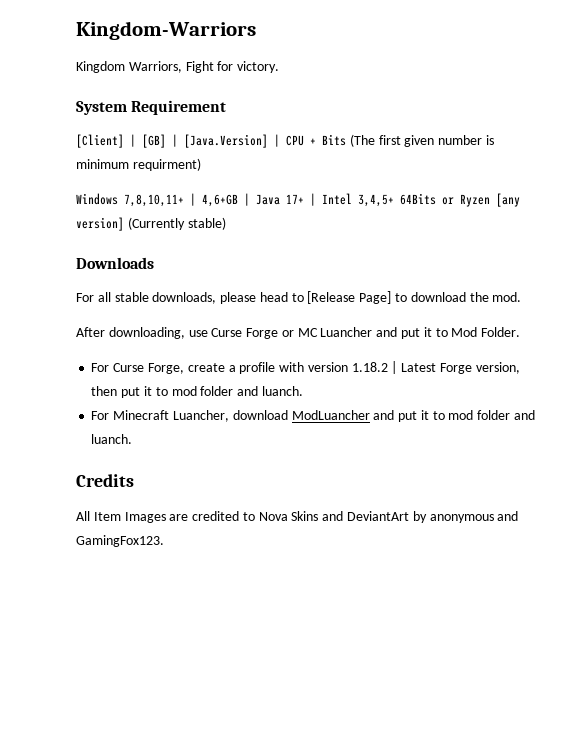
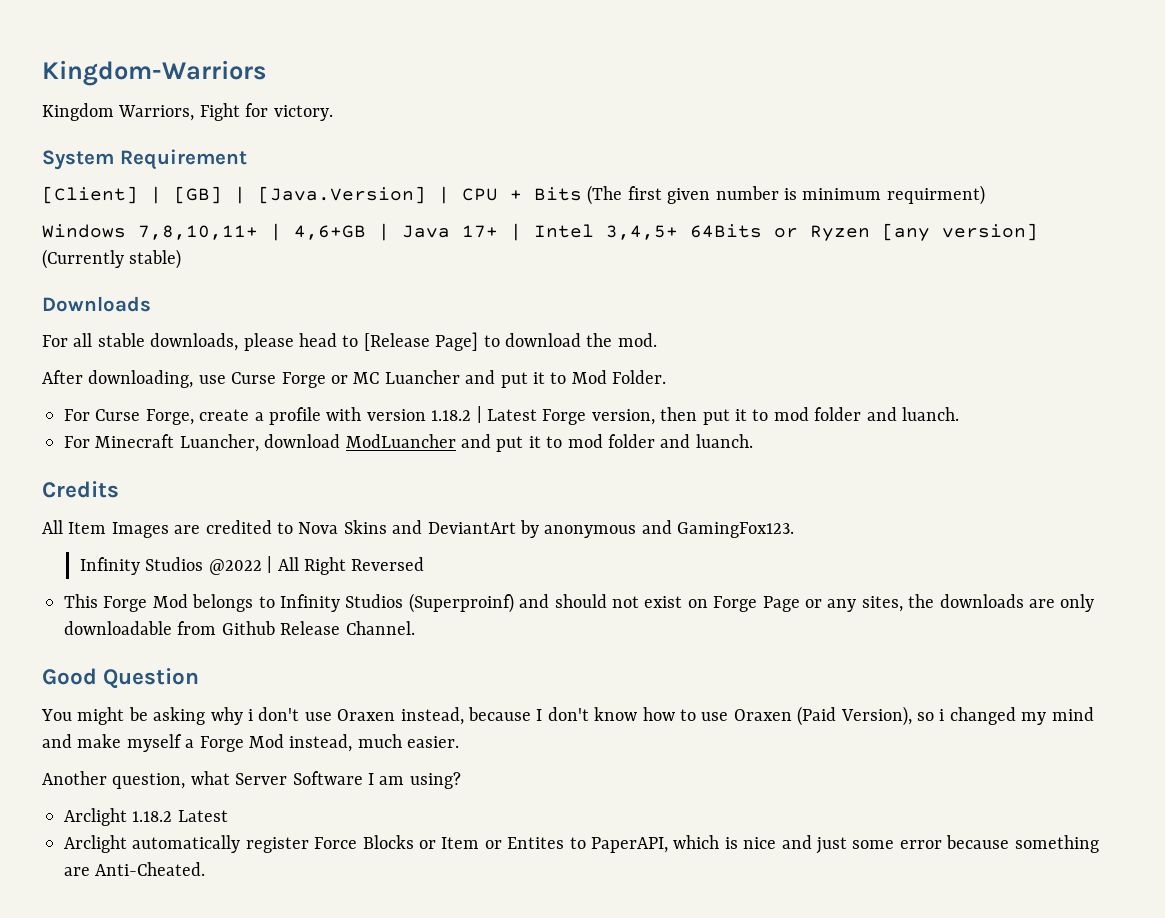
+ Infinity Studios @2022 | All Right Reversed
+ This Forge Mod belongs to Infinity Studios (Superproinf) and should not exist on Forge Page or any sites, the downloads are only downloadable from Github Release Channel.
+ Good Question
+ You might be asking why i don't use Oraxen instead, because I don't know how to use Oraxen (Paid Version), so i changed my mind and make myself a Forge Mod instead, much easier.
+ Another question, what Server Software I am using?
+ Arclight 1.18.2 Latest
+ Arclight automatically register Force Blocks or Item or Entites to PaperAPI, which is nice and just some error because something are Anti-Cheated.

